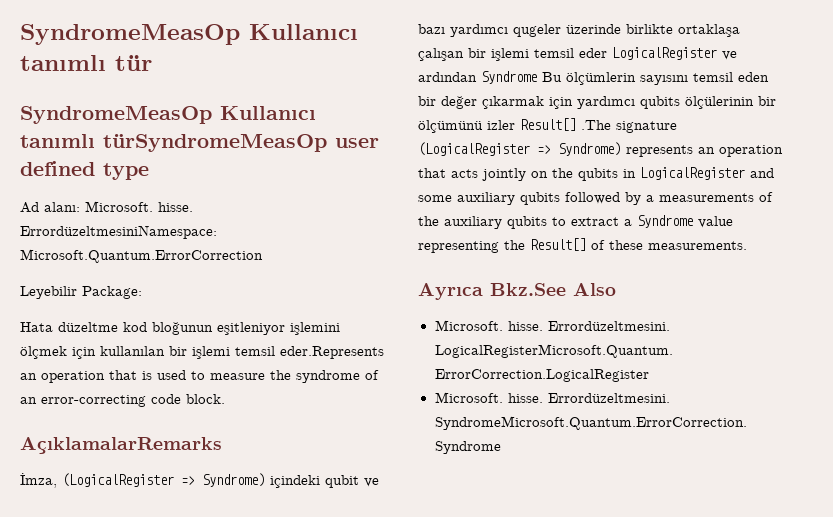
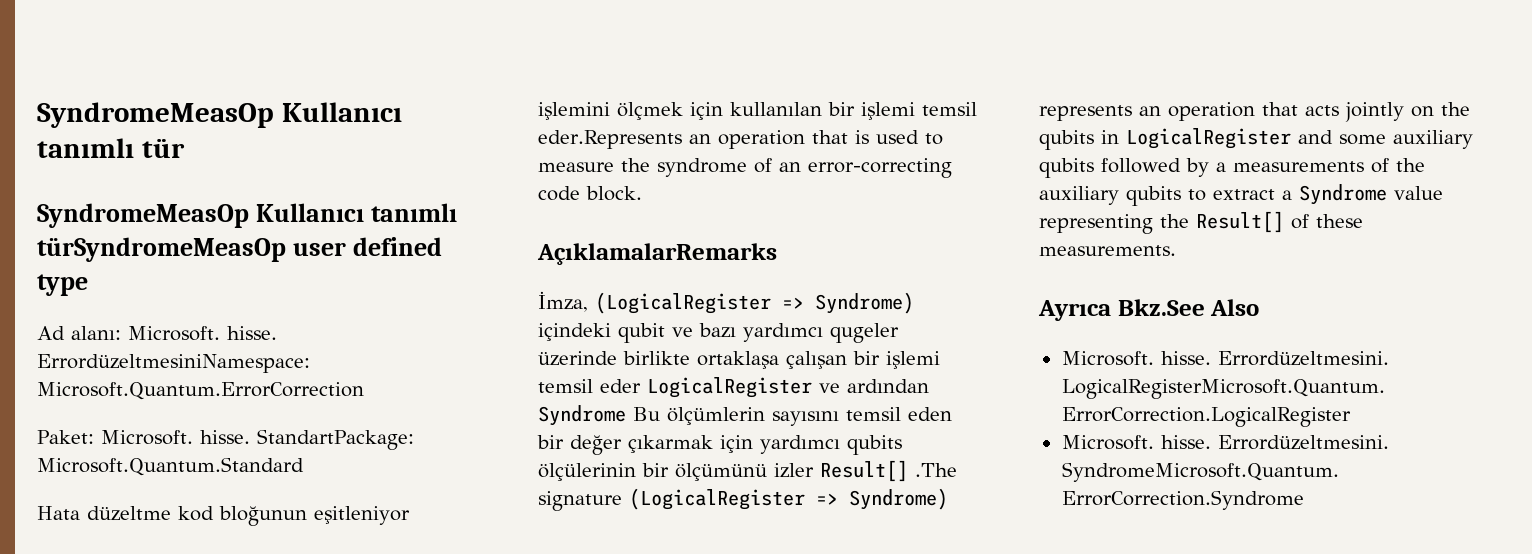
- Leyebilir Package:
+ Paket: Microsoft. hisse. StandartPackage: Microsoft.Quantum.Standard

